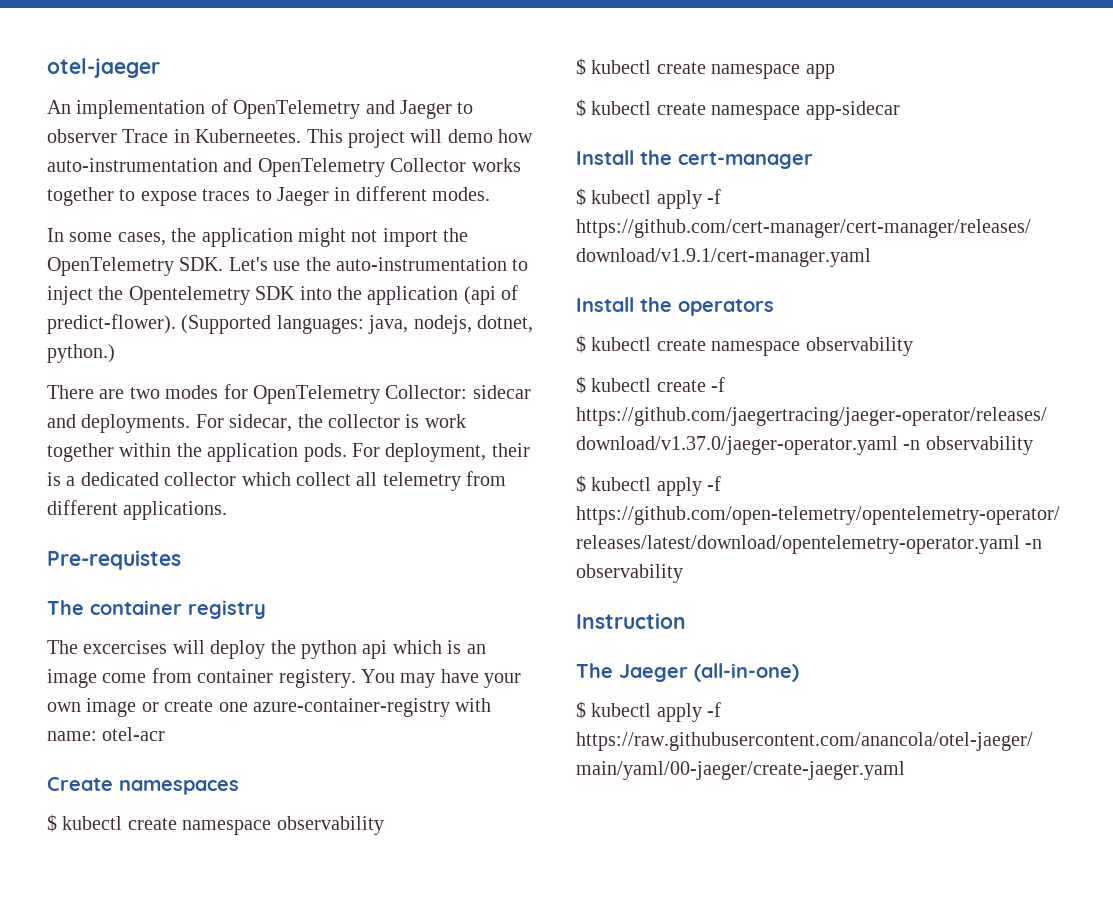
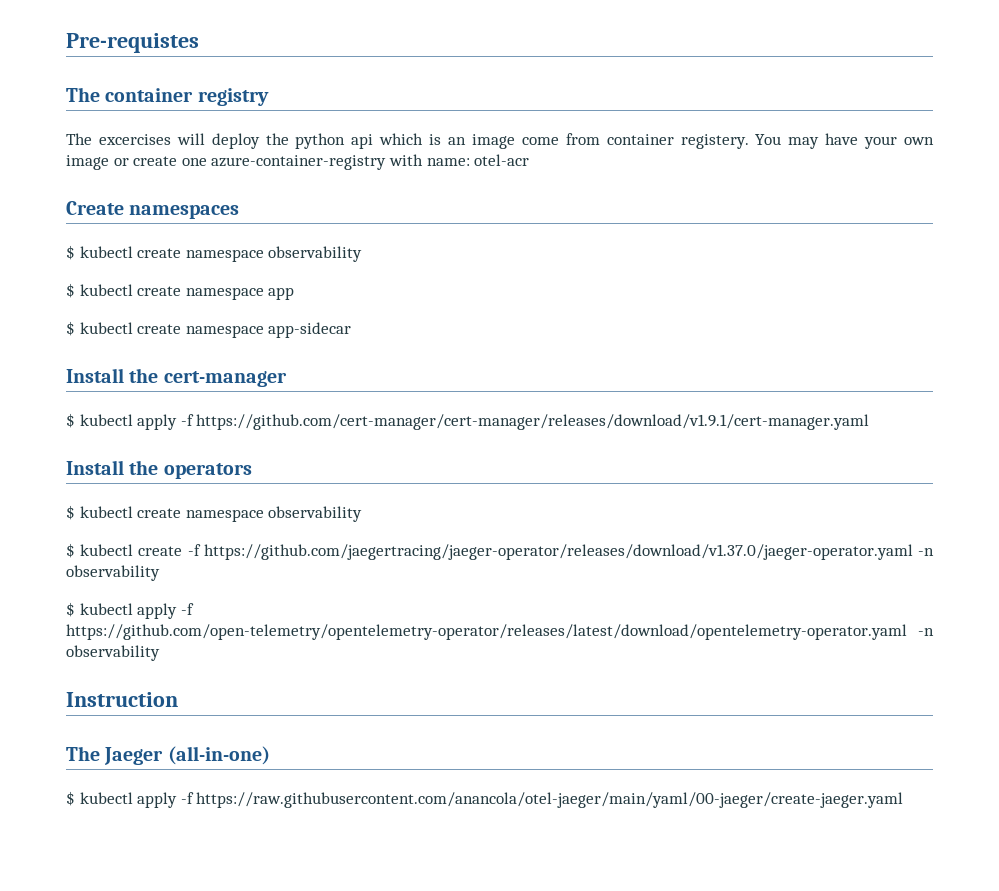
- otel-jaeger
- An implementation of OpenTelemetry and Jaeger to observer Trace in Kuberneetes. This project will demo how auto-instrumentation and OpenTelemetry Collector works together to expose traces to Jaeger in different modes.
- In some cases, the application might not import the OpenTelemetry SDK. Let's use the auto-instrumentation to inject the Opentelemetry SDK into the application (api of predict-flower). (Supported languages: java, nodejs, dotnet, python.)
- There are two modes for OpenTelemetry Collector: sidecar and deployments. For sidecar, the collector is work together within the application pods. For deployment, their is a dedicated collector which collect all telemetry from different applications.

